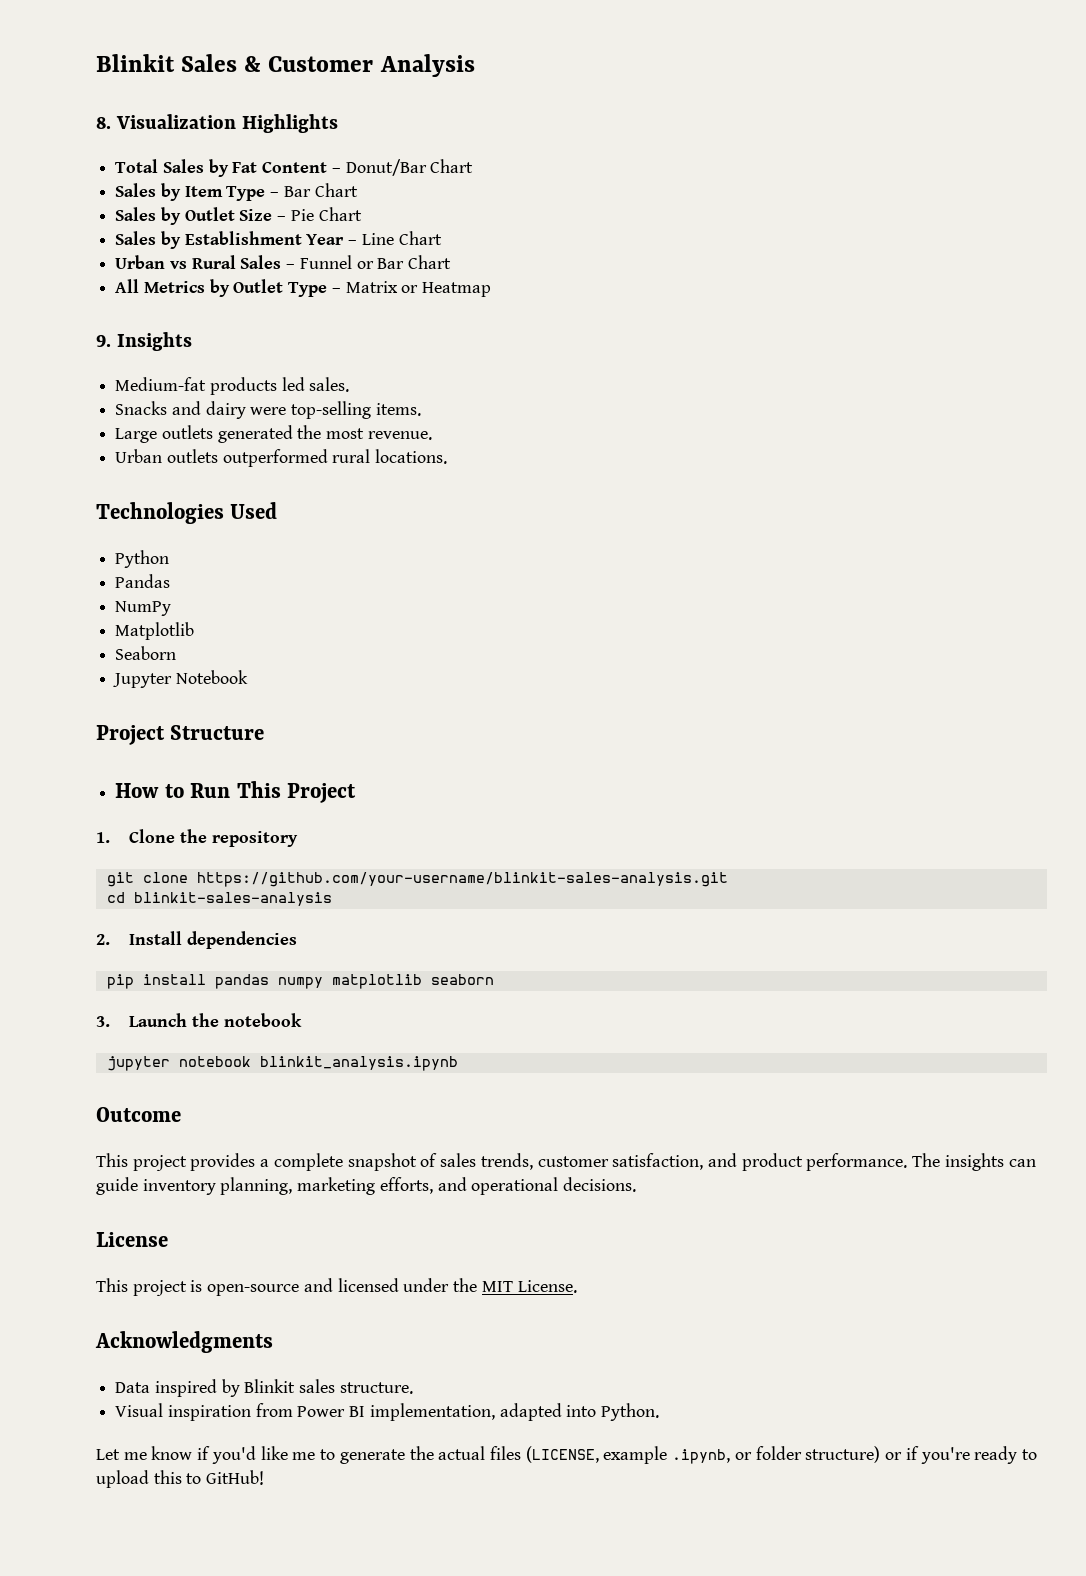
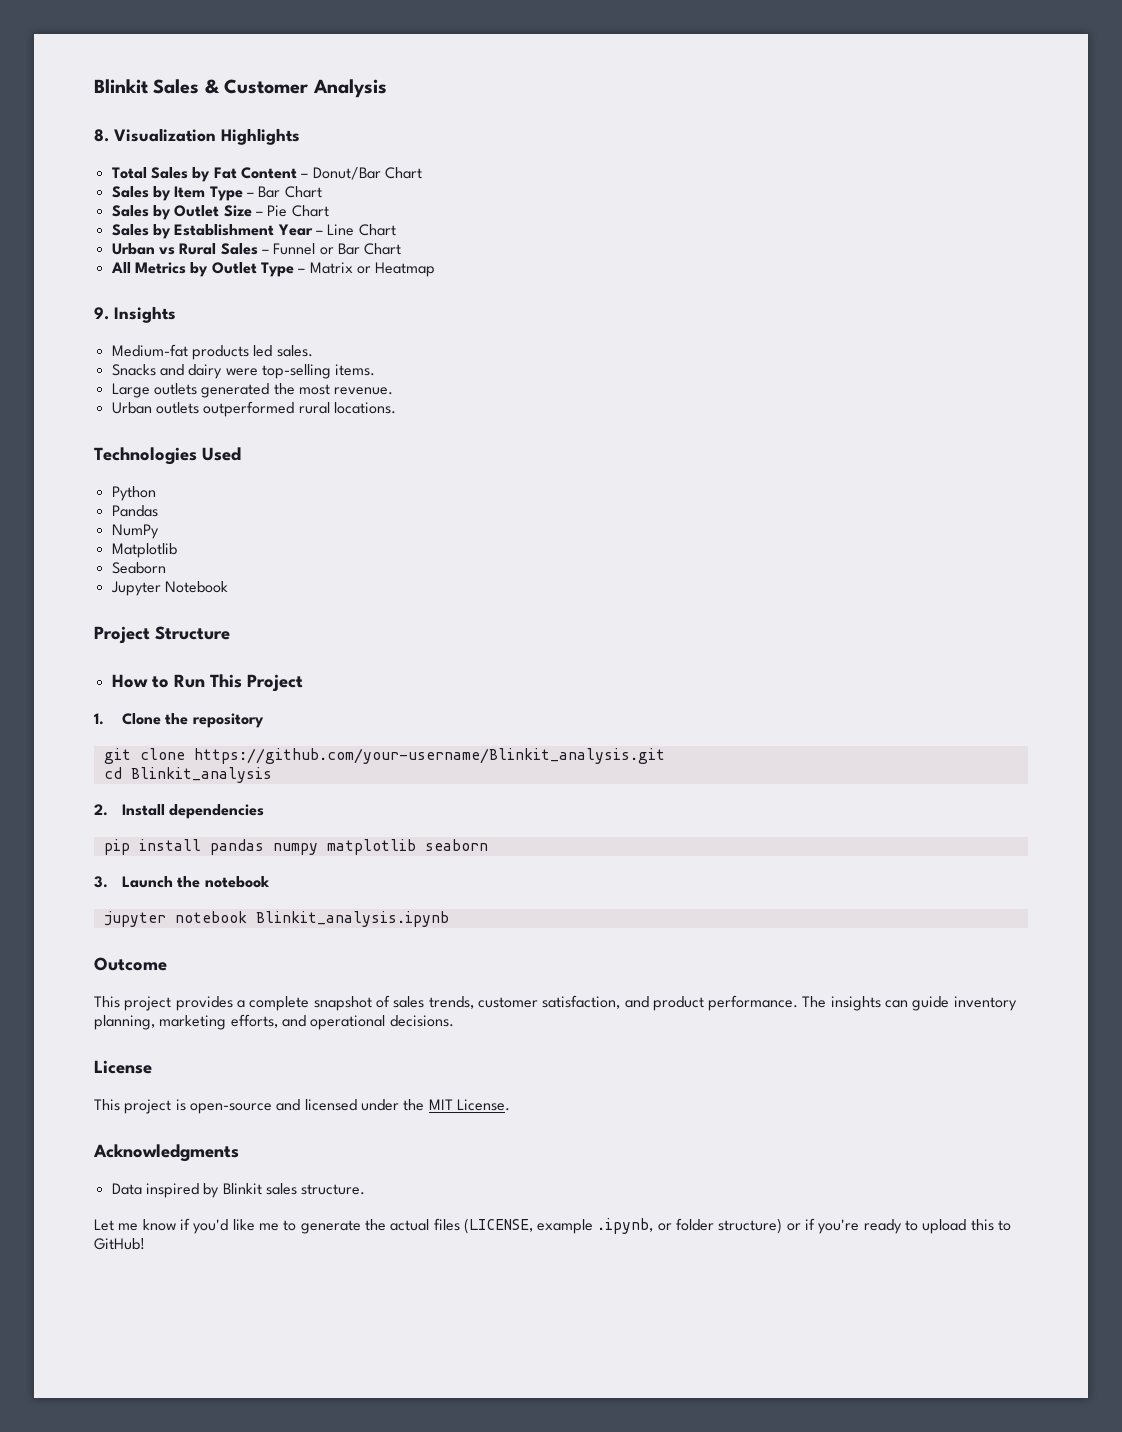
- git clone https://github.com/your-username/blinkit-sales-analysis.git
+ git clone https://github.com/your-username/Blinkit_analysis.git
- cd blinkit-sales-analysis
+ cd Blinkit_analysis
- jupyter notebook blinkit_analysis.ipynb
+ jupyter notebook Blinkit_analysis.ipynb
- Visual inspiration from Power BI implementation, adapted into Python.

